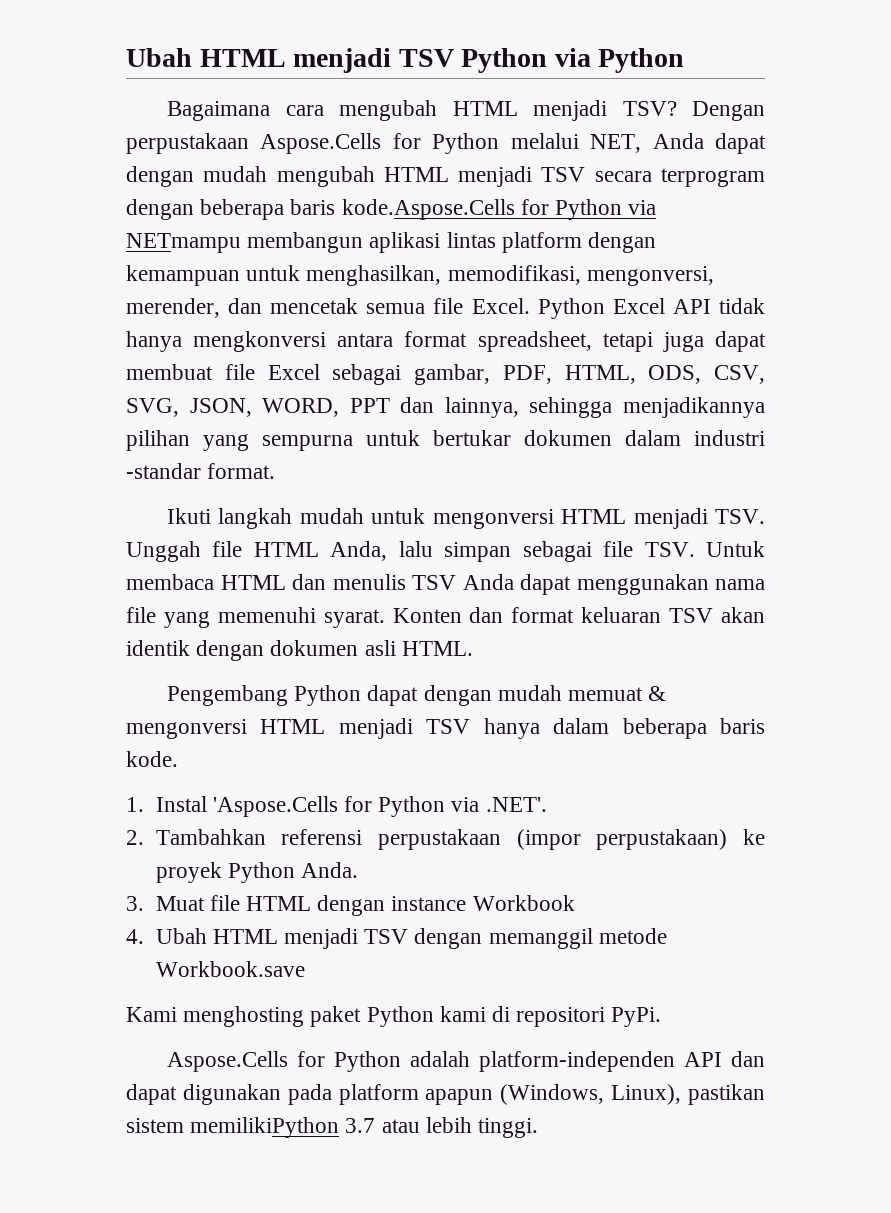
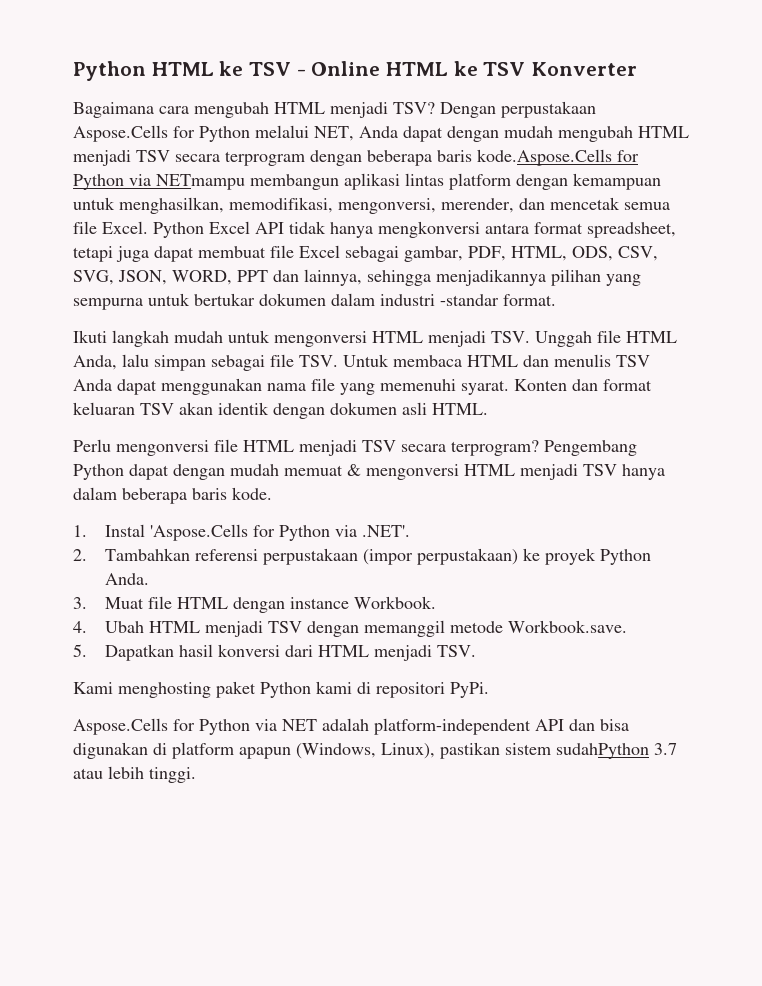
- Ubah HTML menjadi TSV Python via Python
+ Python HTML ke TSV - Online HTML ke TSV Konverter
+ Perlu mengonversi file HTML menjadi TSV secara terprogram?
- 3. Muat file HTML dengan instance Workbook
+ 3. Muat file HTML dengan instance Workbook.
- 4. Ubah HTML menjadi TSV dengan memanggil metode Workbook.save
+ 4. Ubah HTML menjadi TSV dengan memanggil metode Workbook.save.
+ 5. Dapatkan hasil konversi dari HTML menjadi TSV.
- Aspose.Cells for Python adalah platform-independen API dan dapat digunakan pada platform apapun (Windows, Linux), pastikan sistem memilikiPython 3.7 atau lebih tinggi.
+ Aspose.Cells for Python via NET adalah platform-independent API dan bisa digunakan di platform apapun (Windows, Linux), pastikan sistem sudahPython 3.7 atau lebih tinggi.

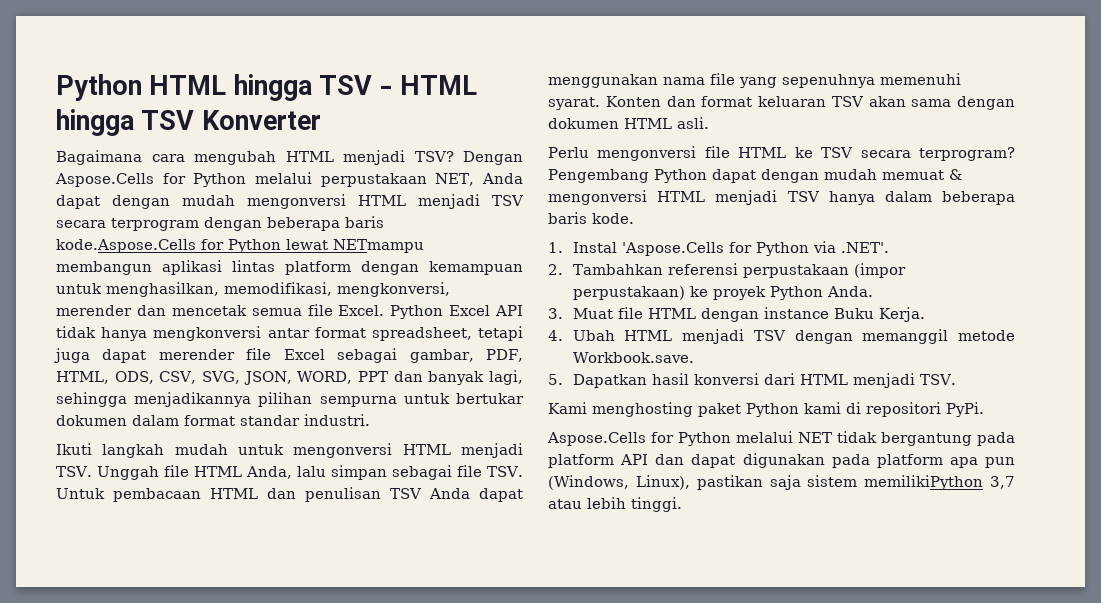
- Python HTML ke TSV - Online HTML ke TSV Konverter
+ Python HTML hingga TSV - HTML hingga TSV Konverter
- Dengan perpustakaan Aspose.Cells for Python melalui NET, Anda dapat dengan mudah mengubah HTML menjadi TSV secara terprogram dengan beberapa baris kode.Aspose.Cells for Python via NETmampu membangun aplikasi lintas platform dengan kemampuan untuk menghasilkan, memodifikasi, mengonversi, merender, dan mencetak semua file Excel.
+ Dengan Aspose.Cells for Python melalui perpustakaan NET, Anda dapat dengan mudah mengonversi HTML menjadi TSV secara terprogram dengan beberapa baris kode.Aspose.Cells for Python lewat NETmampu membangun aplikasi lintas platform dengan kemampuan untuk menghasilkan, memodifikasi, mengkonversi, merender dan mencetak semua file Excel.
- Python Excel API tidak hanya mengkonversi antara format spreadsheet, tetapi juga dapat membuat file Excel sebagai gambar, PDF, HTML, ODS, CSV, SVG, JSON, WORD, PPT dan lainnya, sehingga menjadikannya pilihan yang sempurna untuk bertukar dokumen dalam industri -standar format.
+ Python Excel API tidak hanya mengkonversi antar format spreadsheet, tetapi juga dapat merender file Excel sebagai gambar, PDF, HTML, ODS, CSV, SVG, JSON, WORD, PPT dan banyak lagi, sehingga menjadikannya pilihan sempurna untuk bertukar dokumen dalam format standar industri.
- Ikuti langkah mudah untuk mengonversi HTML menjadi TSV. Unggah file HTML Anda, lalu simpan sebagai file TSV. Untuk membaca HTML dan menulis TSV Anda dapat menggunakan nama file yang memenuhi syarat.
+ Ikuti langkah mudah untuk mengonversi HTML menjadi TSV. Unggah file HTML Anda, lalu simpan sebagai file TSV. Untuk pembacaan HTML dan penulisan TSV Anda dapat menggunakan nama file yang sepenuhnya memenuhi syarat.
- Konten dan format keluaran TSV akan identik dengan dokumen asli HTML.
+ Konten dan format keluaran TSV akan sama dengan dokumen HTML asli.
- Perlu mengonversi file HTML menjadi TSV secara terprogram?
+ Perlu mengonversi file HTML ke TSV secara terprogram?
- 3. Muat file HTML dengan instance Workbook.
+ 3. Muat file HTML dengan instance Buku Kerja.
- Aspose.Cells for Python via NET adalah platform-independent API dan bisa digunakan di platform apapun (Windows, Linux), pastikan sistem sudahPython 3.7 atau lebih tinggi.
+ Aspose.Cells for Python melalui NET tidak bergantung pada platform API dan dapat digunakan pada platform apa pun (Windows, Linux), pastikan saja sistem memilikiPython 3,7 atau lebih tinggi.

